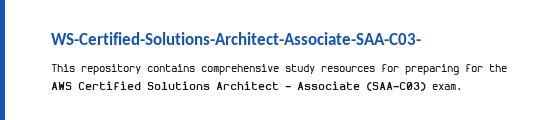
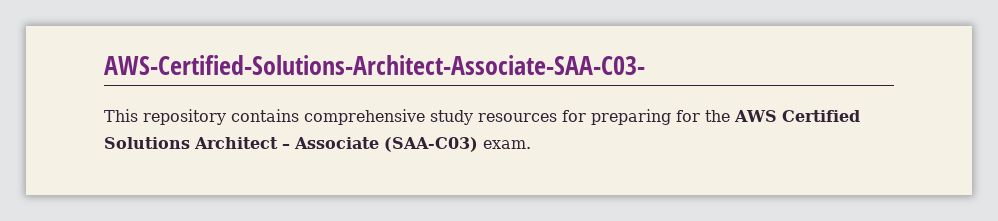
- WS-Certified-Solutions-Architect-Associate-SAA-C03-
+ AWS-Certified-Solutions-Architect-Associate-SAA-C03-

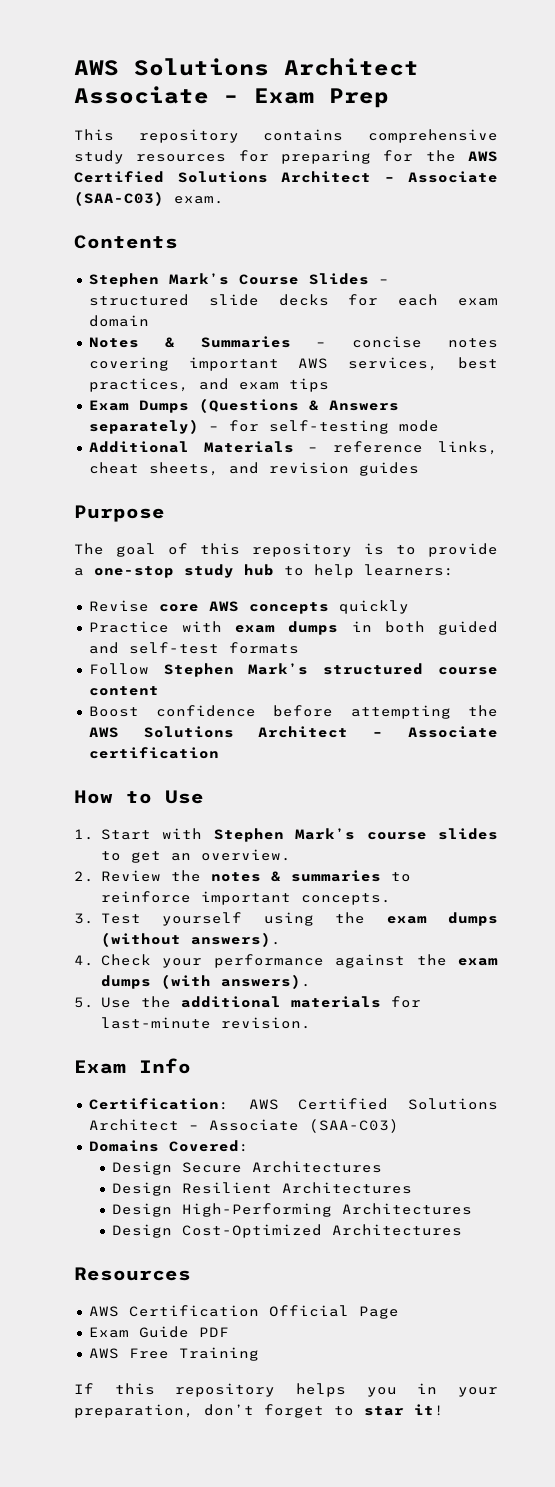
- AWS-Certified-Solutions-Architect-Associate-SAA-C03-
+ AWS Solutions Architect Associate – Exam Prep
+ Contents
+ Stephen Mark’s Course Slides – structured slide decks for each exam domain
+ Notes & Summaries – concise notes covering important AWS services, best practices, and exam tips
+ Exam Dumps (Questions & Answers separately) – for self-testing mode
+ Additional Materials – reference links, cheat sheets, and revision guides
+ Purpose
+ The goal of this repository is to provide a one-stop study hub to help learners:
+ Revise core AWS concepts quickly
+ Practice with exam dumps in both guided and self-test formats
+ Follow Stephen Mark’s structured course content
+ Boost confidence before attempting the AWS Solutions Architect – Associate certification
+ How to Use
+ 1. Start with Stephen Mark’s course slides to get an overview.
+ 2. Review the notes & summaries to reinforce important concepts.
+ 3. Test yourself using the exam dumps (without answers).
+ 4. Check your performance against the exam dumps (with answers).
+ 5. Use the additional materials for last-minute revision.
+ Exam Info
+ Certification: AWS Certified Solutions Architect – Associate (SAA-C03)
+ Domains Covered:
+ Design Secure Architectures
+ Design Resilient Architectures
+ Design High-Performing Architectures
+ Design Cost-Optimized Architectures
+ Resources
+ AWS Certification Official Page
+ Exam Guide PDF
+ AWS Free Training
+ If this repository helps you in your preparation, don’t forget to star it!

